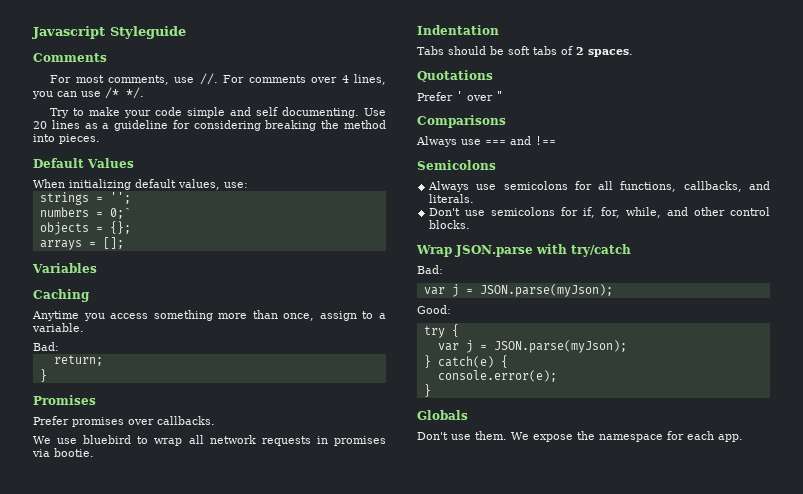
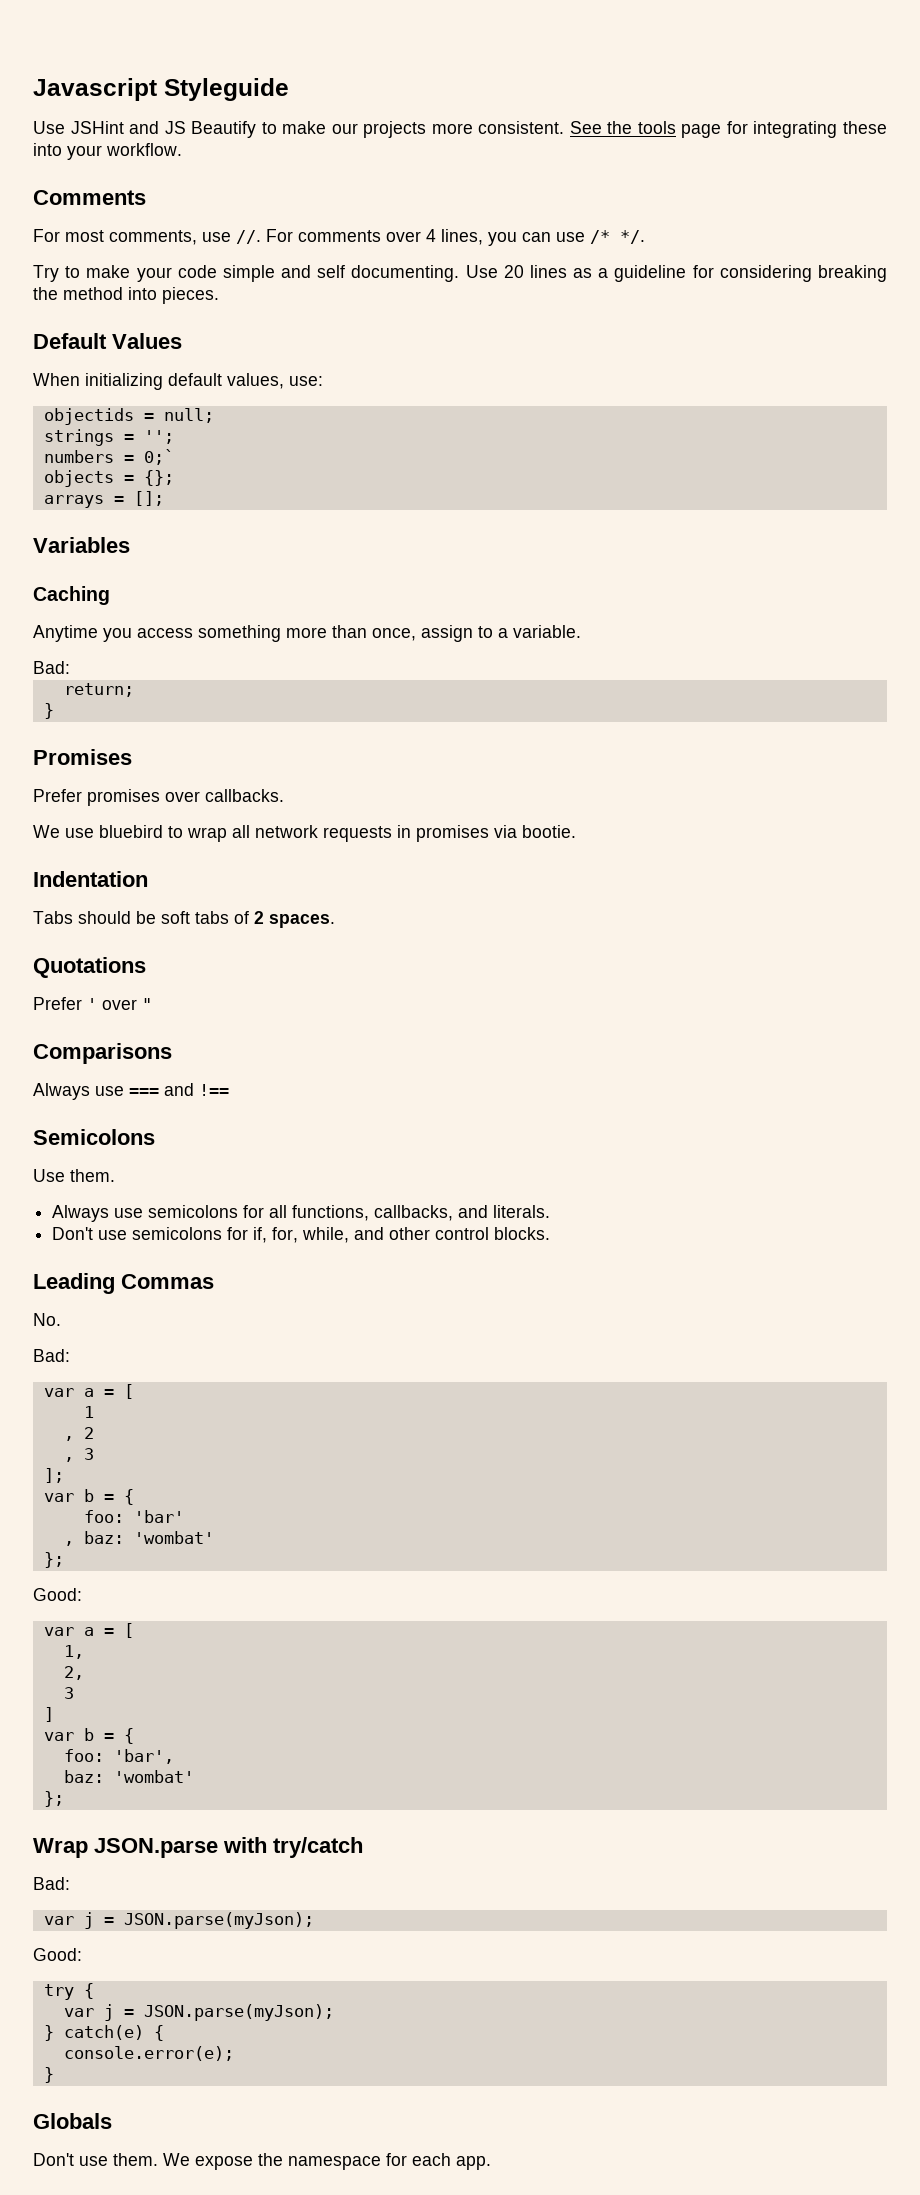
+ Use JSHint and JS Beautify to make our projects more consistent. See the tools page for integrating these into your workflow.
+ objectids = null;
+ Use them.
+ Leading Commas
+ No.
+ Bad:
+ var a = [
+ 1
+ , 2
+ , 3
+ ];
+ var b = {
+ foo: 'bar'
+ , baz: 'wombat'
+ };
+ Good:
+ var a = [
+ 1,
+ 2,
+ 3
+ ]
+ var b = {
+ foo: 'bar',
+ baz: 'wombat'
+ };

